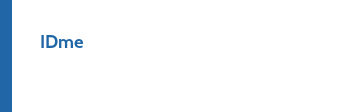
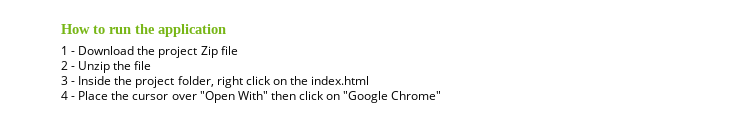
- IDme
+ How to run the application
+ 1 - Download the project Zip file
+ 2 - Unzip the file
+ 3 - Inside the project folder, right click on the index.html
+ 4 - Place the cursor over "Open With" then click on "Google Chrome"

